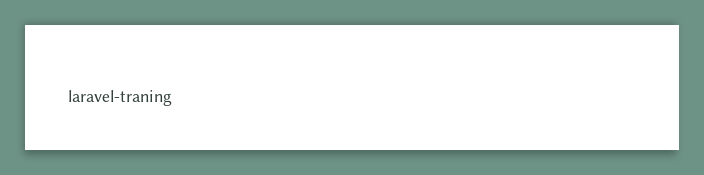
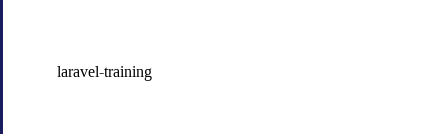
- laravel-traning
+ laravel-training

